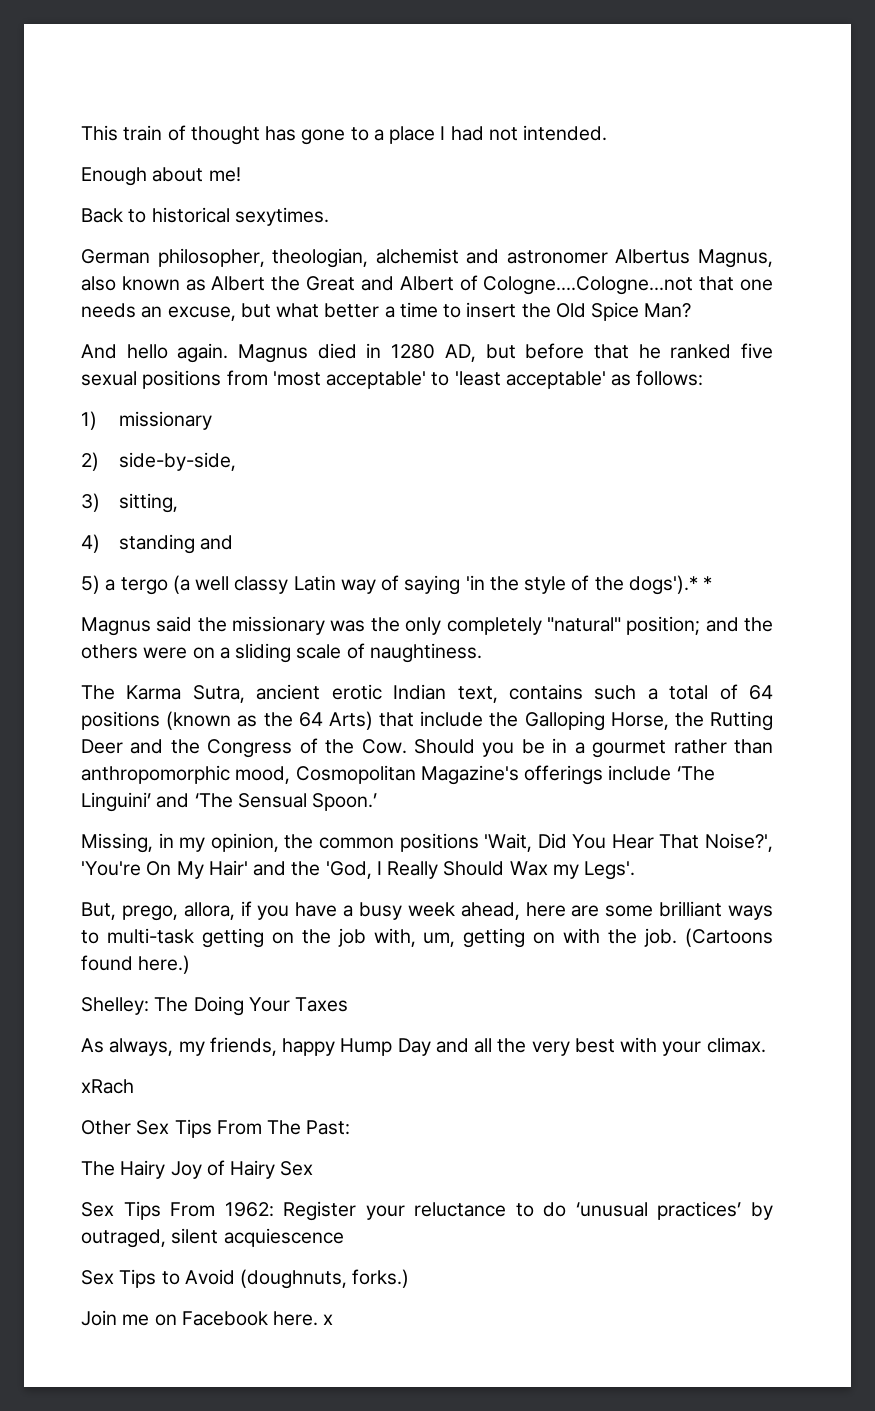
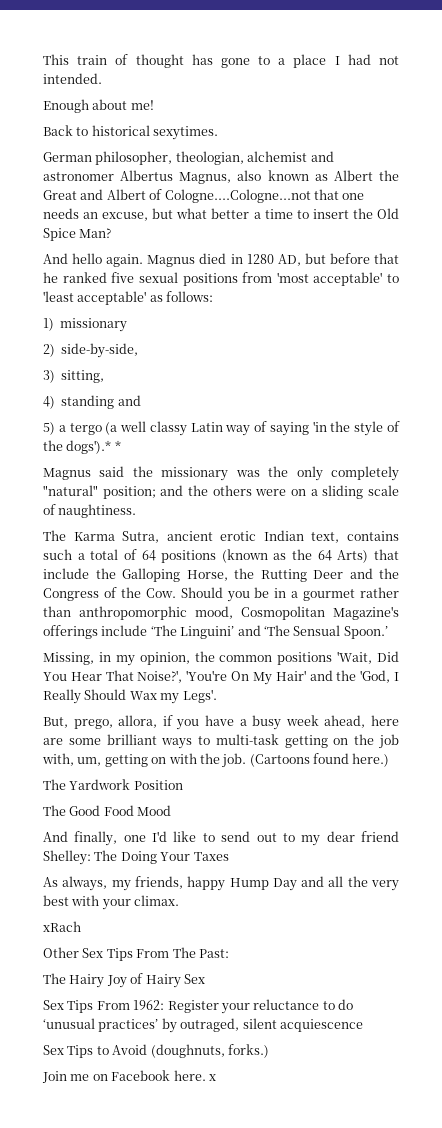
- Shelley: The Doing Your Taxes
+ The Yardwork Position
+ The Good Food Mood
+ And finally, one I'd like to send out to my dear friend Shelley: The Doing Your Taxes

